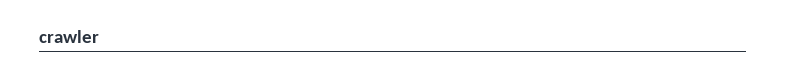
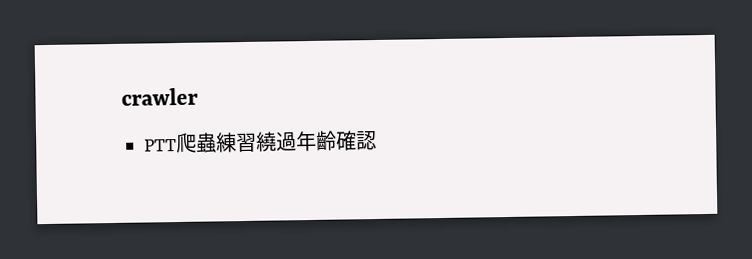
+ PTT爬蟲練習繞過年齡確認

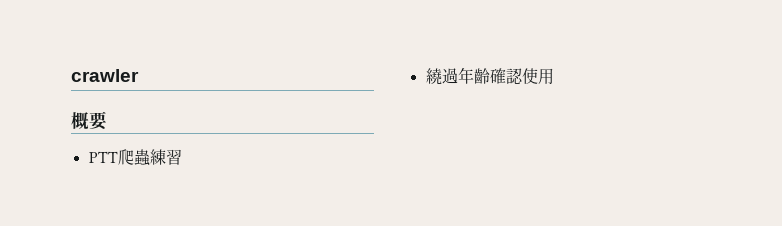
+ 概要
- PTT爬蟲練習繞過年齡確認
+ PTT爬蟲練習
+ 繞過年齡確認使用

